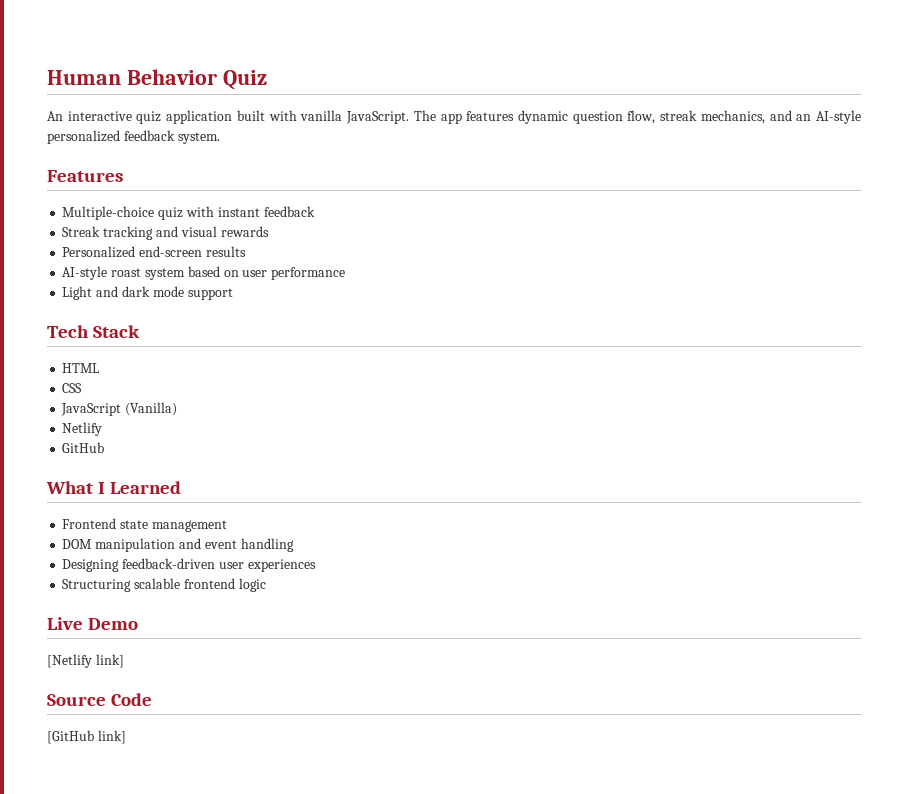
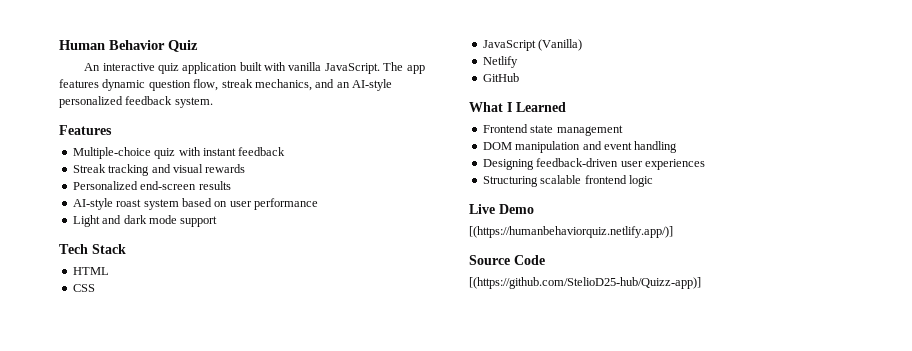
- [Netlify link]
+ [(https://humanbehaviorquiz.netlify.app/)]
- [GitHub link]
+ [(https://github.com/StelioD25-hub/Quizz-app)]

